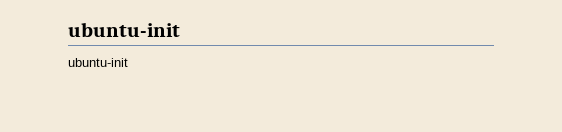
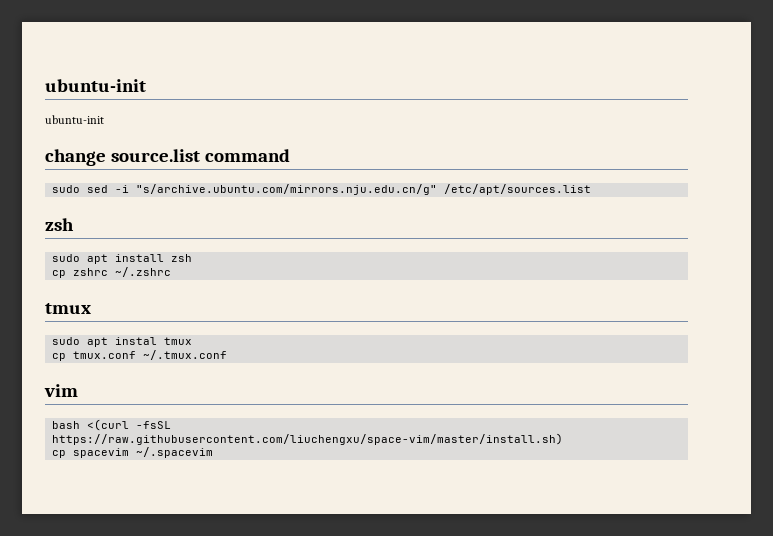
+ change source.list command
+ sudo sed -i "s/archive.ubuntu.com/mirrors.nju.edu.cn/g" /etc/apt/sources.list
+ zsh
+ sudo apt install zsh
+ cp zshrc ~/.zshrc
+ tmux
+ sudo apt instal tmux
+ cp tmux.conf ~/.tmux.conf
+ vim
+ bash <(curl -fsSL https://raw.githubusercontent.com/liuchengxu/space-vim/master/install.sh)
+ cp spacevim ~/.spacevim

